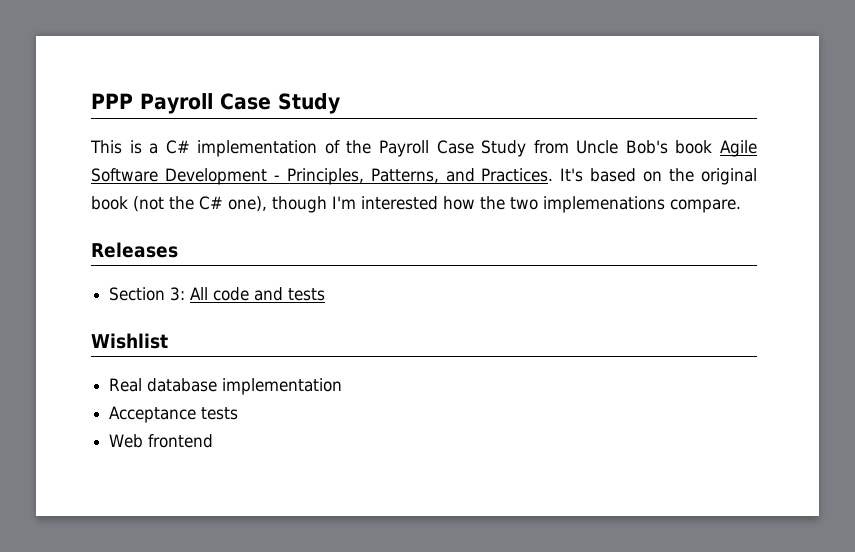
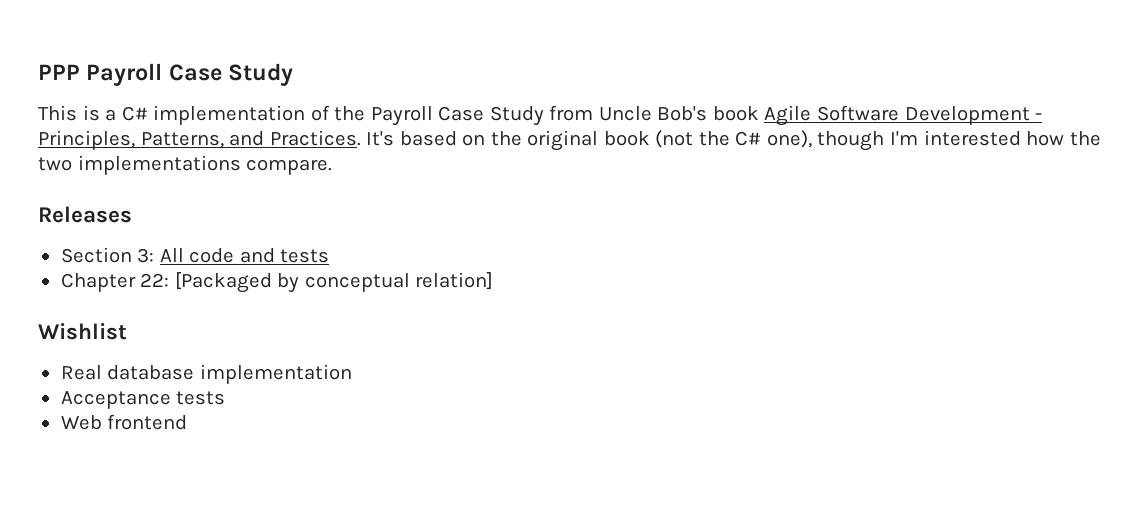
- It's based on the original book (not the C# one), though I'm interested how the two implemenations compare.
+ It's based on the original book (not the C# one), though I'm interested how the two implementations compare.
+ Chapter 22: [Packaged by conceptual relation]

